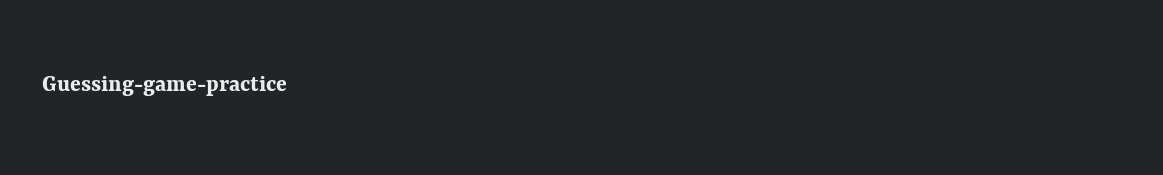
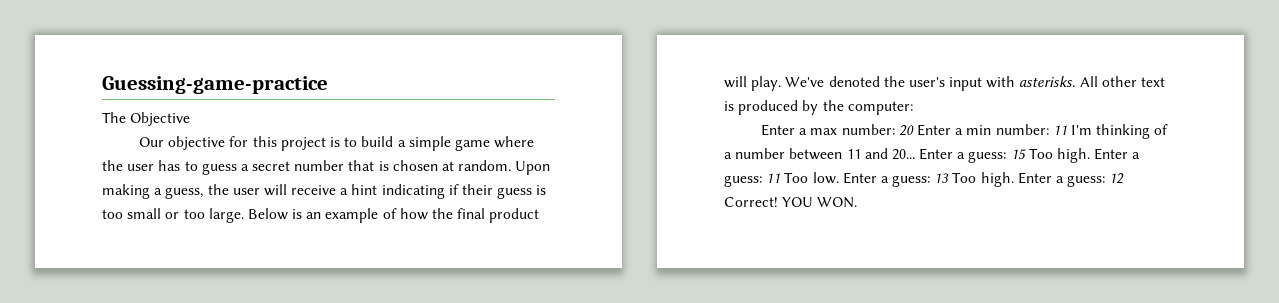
+ The Objective
+ Our objective for this project is to build a simple game where the user has to guess a secret number that is chosen at random. Upon making a guess, the user will receive a hint indicating if their guess is too small or too large. Below is an example of how the final product will play. We've denoted the user's input with asterisks. All other text is produced by the computer:
+ Enter a max number: 20 Enter a min number: 11 I'm thinking of a number between 11 and 20... Enter a guess: 15 Too high. Enter a guess: 11 Too low. Enter a guess: 13 Too high. Enter a guess: 12 Correct! YOU WON.

